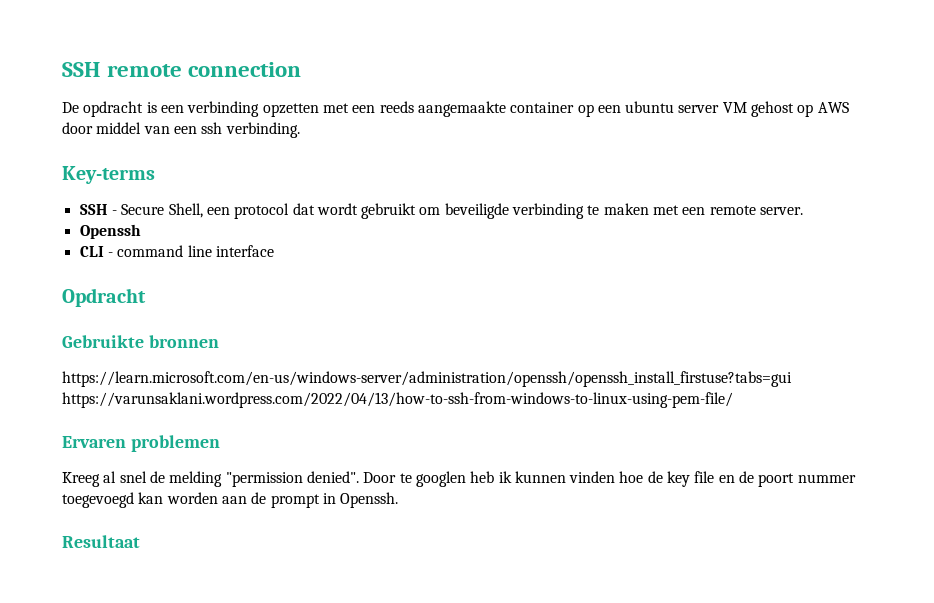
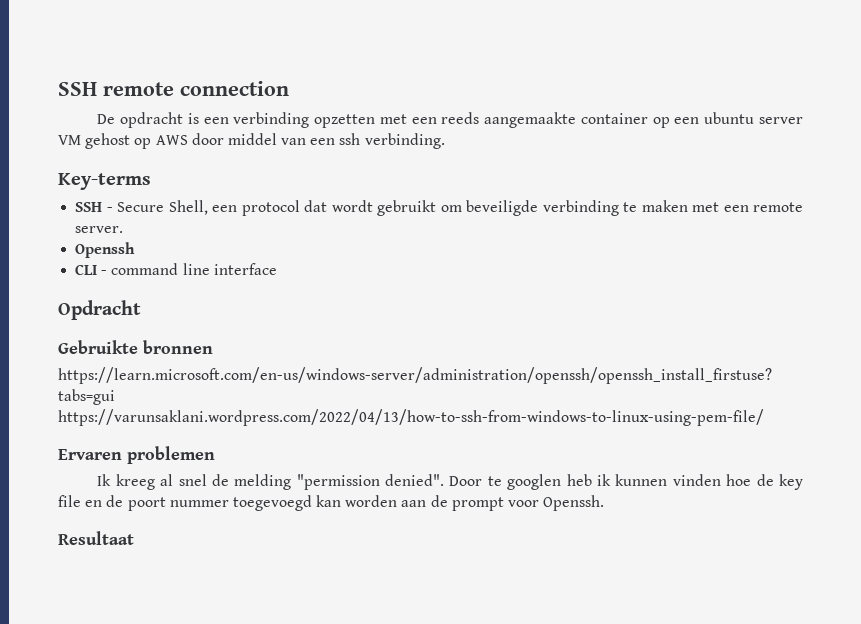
- Kreeg al snel de melding "permission denied".
+ Ik kreeg al snel de melding "permission denied".
- Door te googlen heb ik kunnen vinden hoe de key file en de poort nummer toegevoegd kan worden aan de prompt in Openssh.
+ Door te googlen heb ik kunnen vinden hoe de key file en de poort nummer toegevoegd kan worden aan de prompt voor Openssh.

